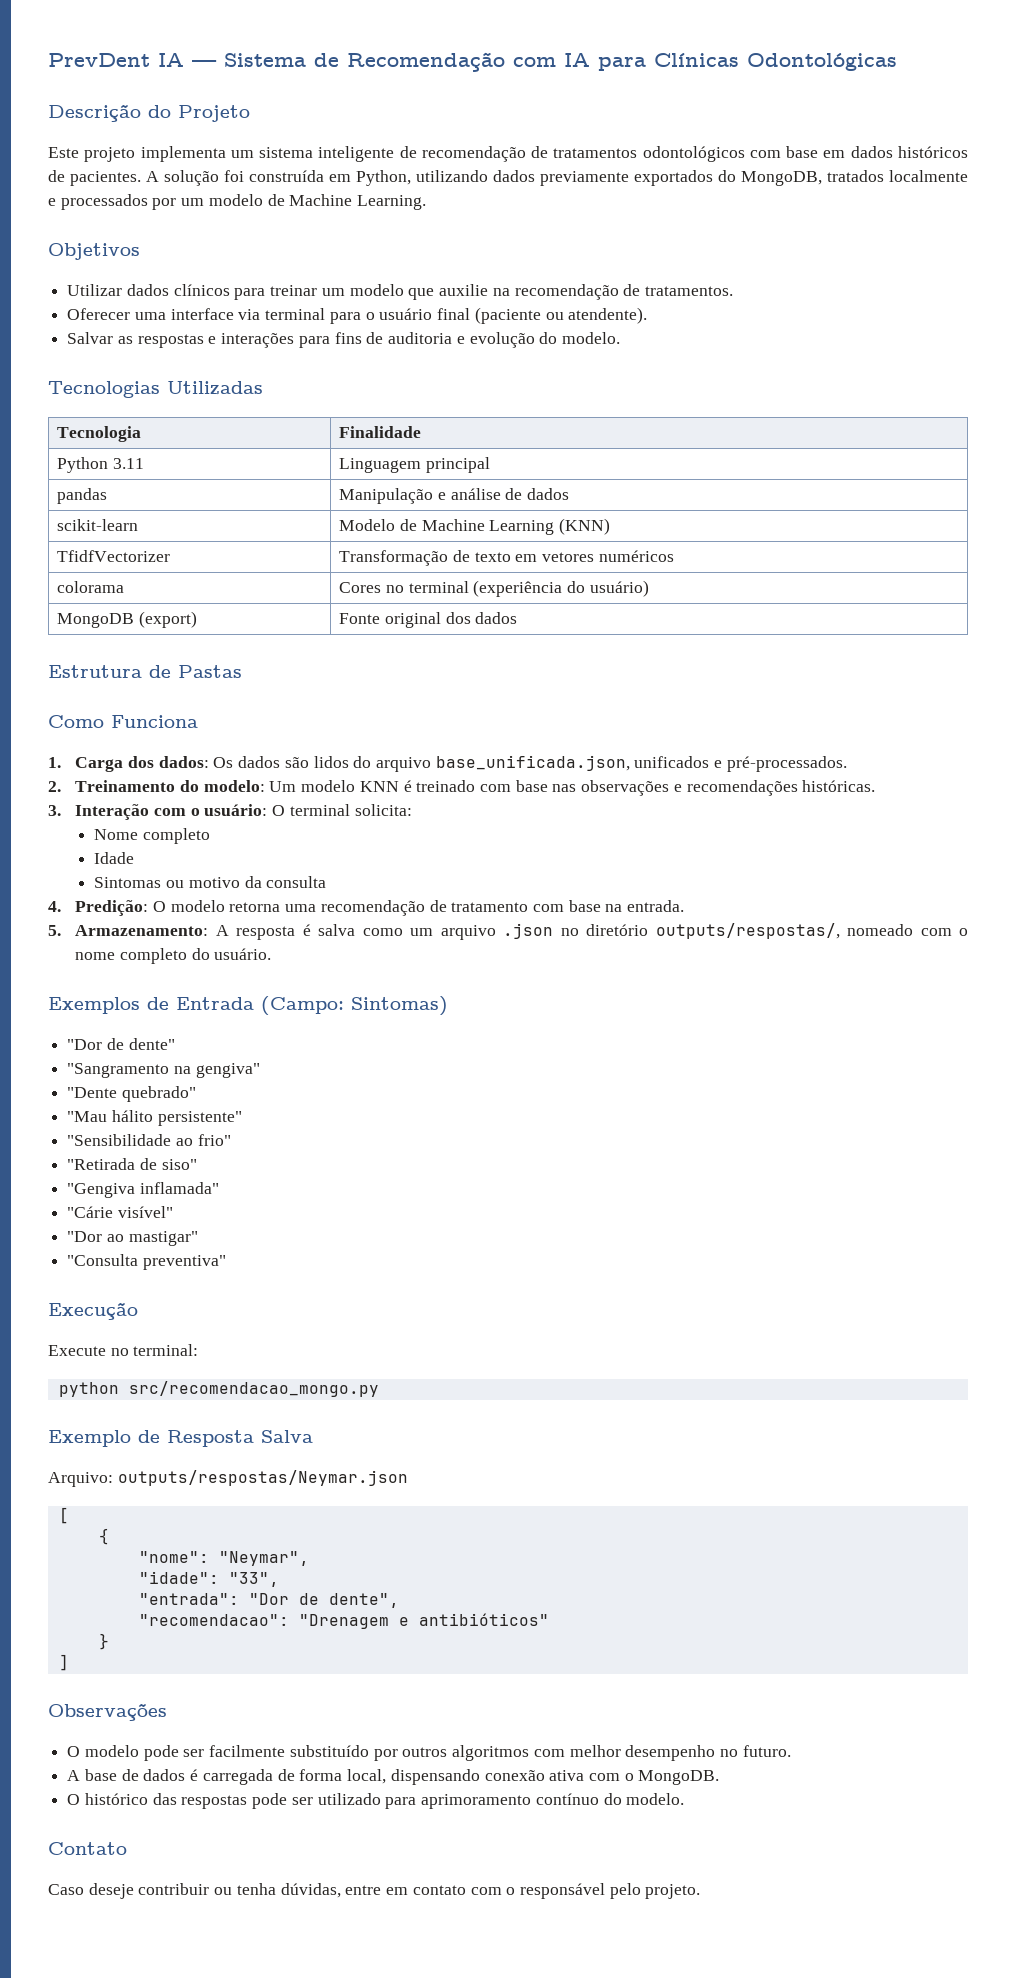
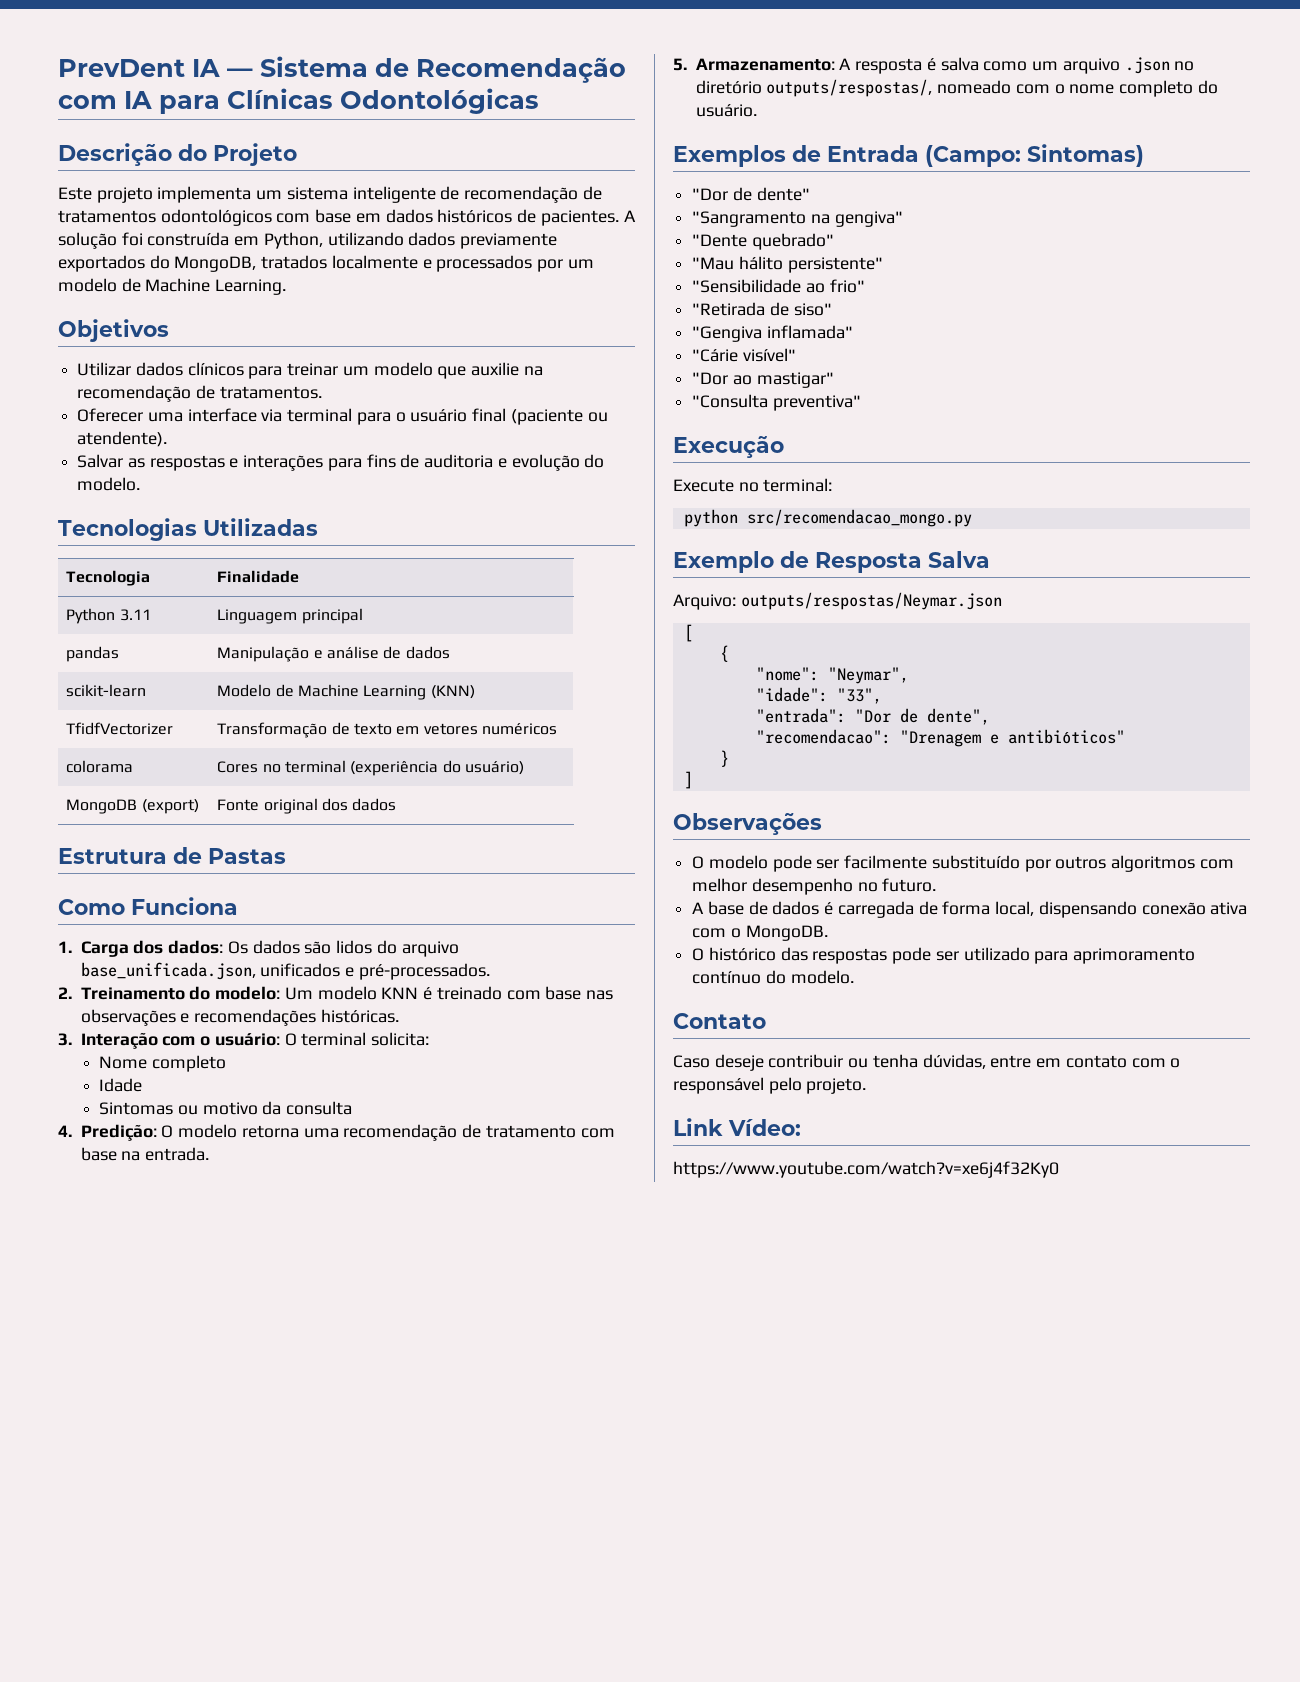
+ Link Vídeo:
+ https://www.youtube.com/watch?v=xe6j4f32Ky0

